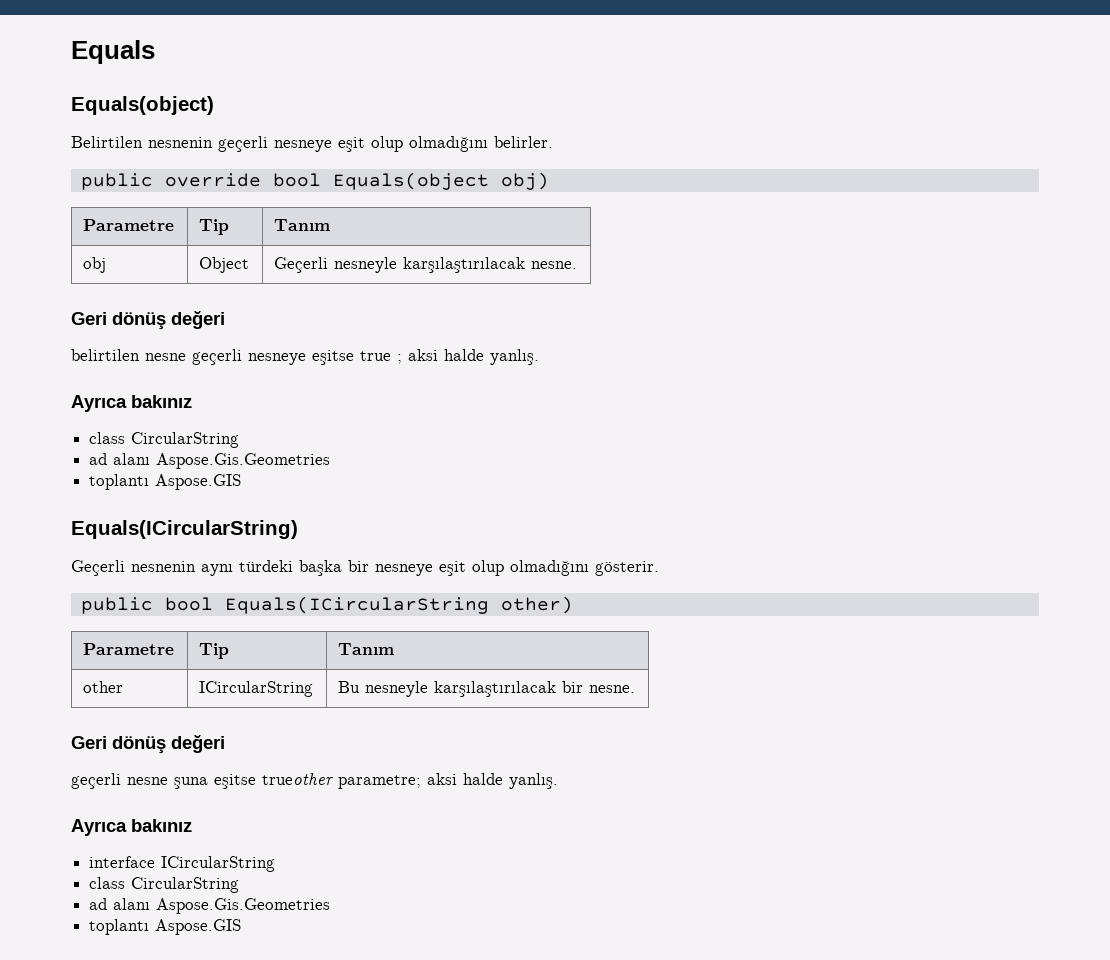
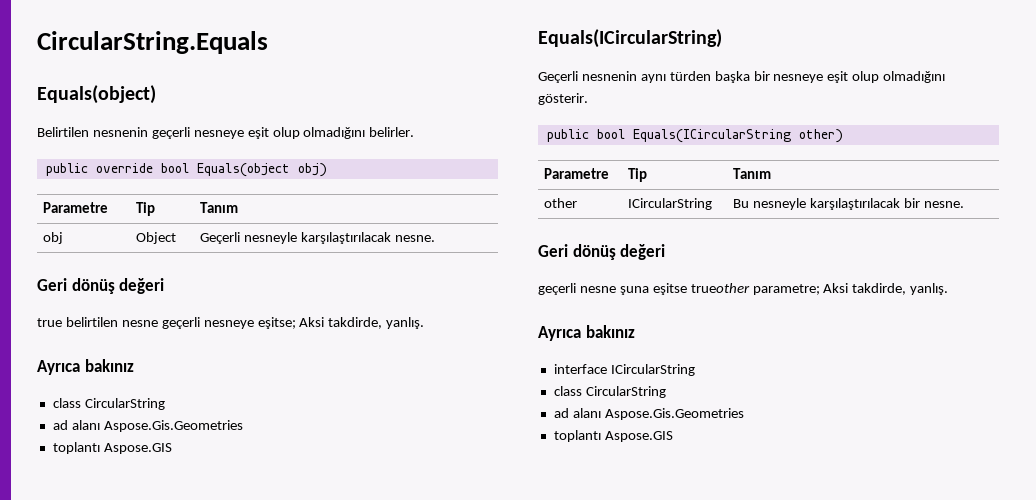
- Equals
+ CircularString.Equals
- belirtilen nesne geçerli nesneye eşitse true ; aksi halde yanlış.
+ true belirtilen nesne geçerli nesneye eşitse; Aksi takdirde, yanlış.
- Geçerli nesnenin aynı türdeki başka bir nesneye eşit olup olmadığını gösterir.
+ Geçerli nesnenin aynı türden başka bir nesneye eşit olup olmadığını gösterir.
- geçerli nesne şuna eşitse trueother parametre; aksi halde yanlış.
+ geçerli nesne şuna eşitse trueother parametre; Aksi takdirde, yanlış.

